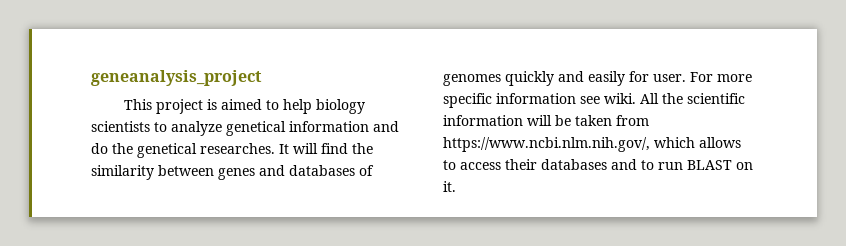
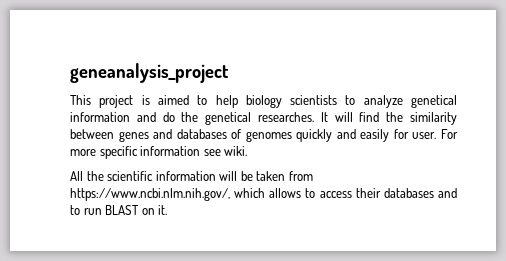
- For more specific information see wiki. All the scientific information will be taken from https://www.ncbi.nlm.nih.gov/, which allows to access their databases and to run BLAST on it.
+ For more specific information see wiki.
+ All the scientific information will be taken from https://www.ncbi.nlm.nih.gov/, which allows to access their databases and to run BLAST on it.

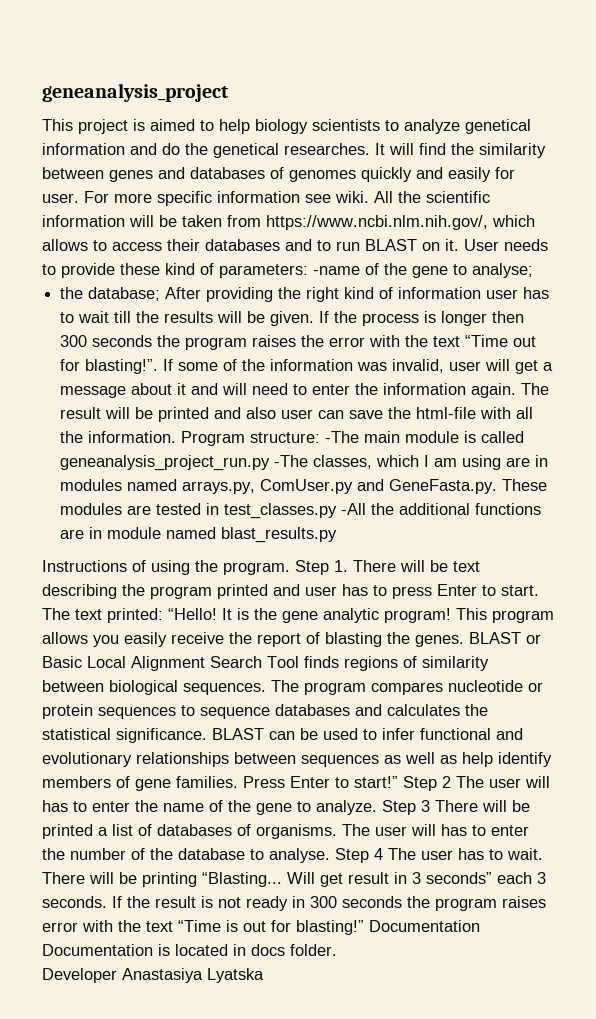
- For more specific information see wiki.
- All the scientific information will be taken from https://www.ncbi.nlm.nih.gov/, which allows to access their databases and to run BLAST on it.
+ For more specific information see wiki. All the scientific information will be taken from https://www.ncbi.nlm.nih.gov/, which allows to access their databases and to run BLAST on it.
+ User needs to provide these kind of parameters: -name of the gene to analyse;
+ the database; After providing the right kind of information user has to wait till the results will be given. If the process is longer then 300 seconds the program raises the error with the text “Time out for blasting!”. If some of the information was invalid, user will get a message about it and will need to enter the information again. The result will be printed and also user can save the html-file with all the information. Program structure: -The main module is called geneanalysis_project_run.py -The classes, which I am using are in modules named arrays.py, ComUser.py and GeneFasta.py. These modules are tested in test_classes.py -All the additional functions are in module named blast_results.py
+ Instructions of using the program. Step 1. There will be text describing the program printed and user has to press Enter to start. The text printed: “Hello! It is the gene analytic program! This program allows you easily receive the report of blasting the genes. BLAST or Basic Local Alignment Search Tool finds regions of similarity between biological sequences. The program compares nucleotide or protein sequences to sequence databases and calculates the statistical significance. BLAST can be used to infer functional and evolutionary relationships between sequences as well as help identify members of gene families. Press Enter to start!” Step 2 The user will has to enter the name of the gene to analyze. Step 3 There will be printed a list of databases of organisms. The user will has to enter the number of the database to analyse. Step 4 The user has to wait. There will be printing “Blasting... Will get result in 3 seconds” each 3 seconds. If the result is not ready in 300 seconds the program raises error with the text “Time is out for blasting!” Documentation Documentation is located in docs folder.
+ Developer Anastasiya Lyatska

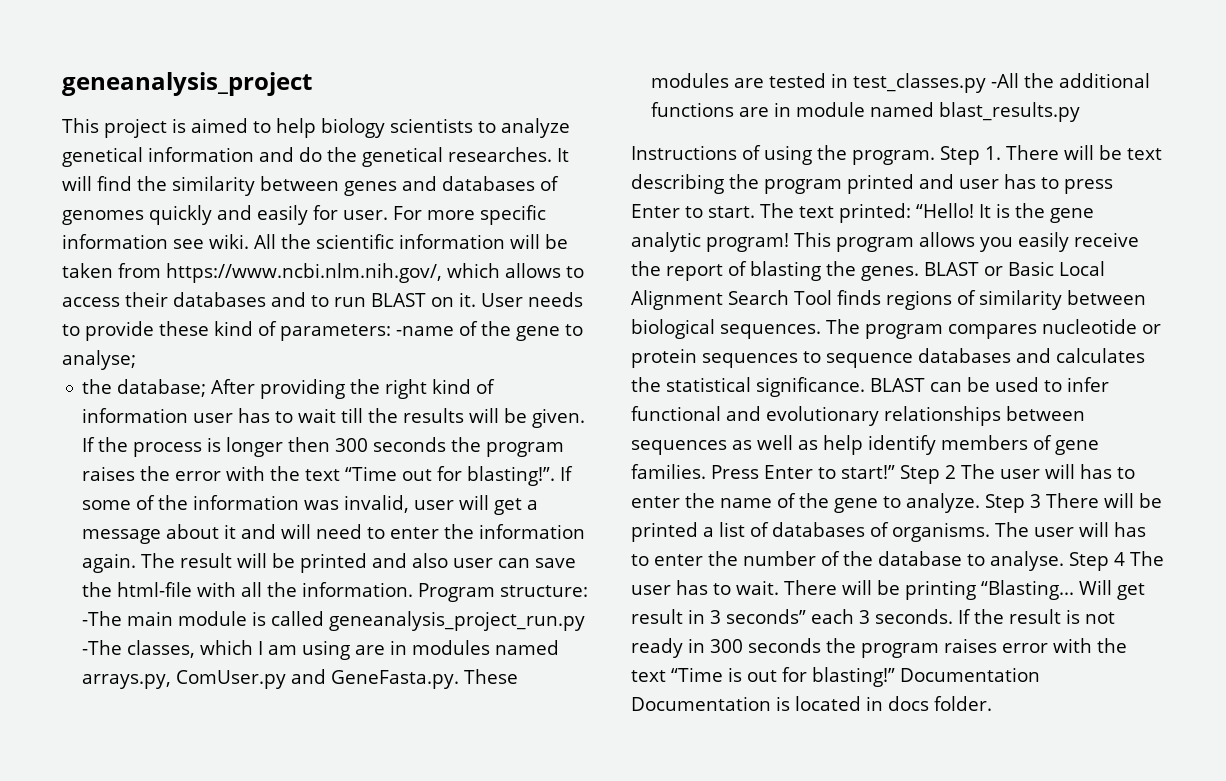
- Developer Anastasiya Lyatska

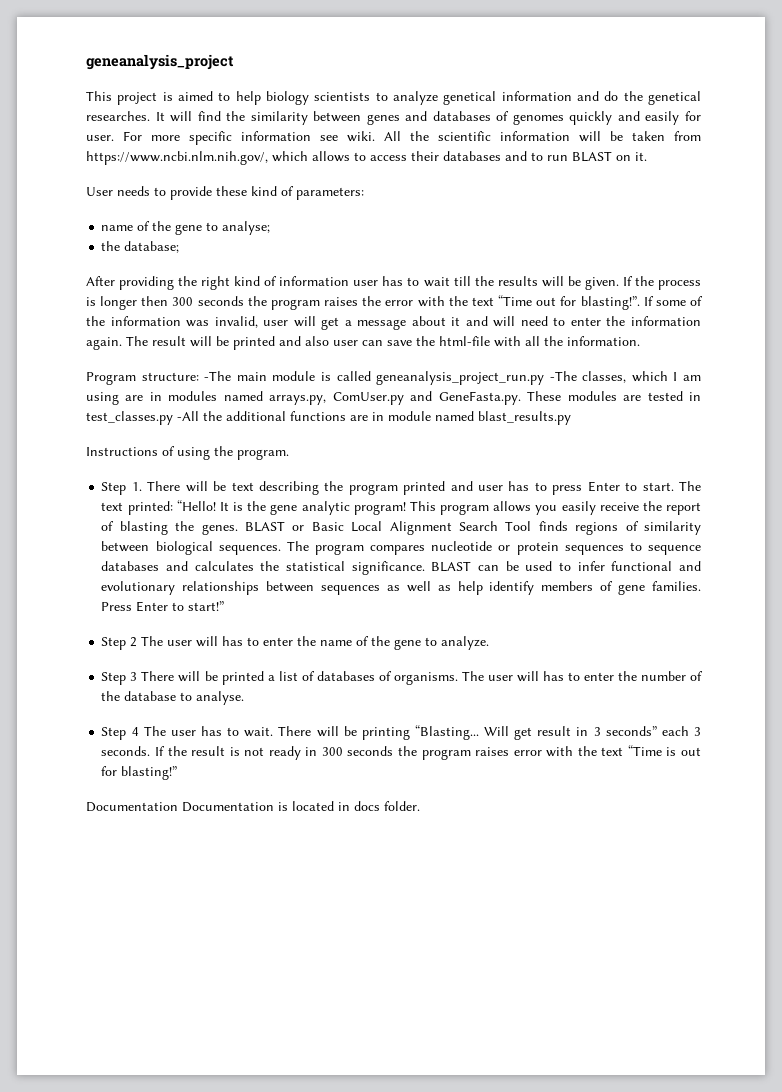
- All the scientific information will be taken from https://www.ncbi.nlm.nih.gov/, which allows to access their databases and to run BLAST on it. User needs to provide these kind of parameters: -name of the gene to analyse;
+ All the scientific information will be taken from https://www.ncbi.nlm.nih.gov/, which allows to access their databases and to run BLAST on it.
+ User needs to provide these kind of parameters:
+ name of the gene to analyse;
- the database; After providing the right kind of information user has to wait till the results will be given.
+ the database;
+ After providing the right kind of information user has to wait till the results will be given.
- The result will be printed and also user can save the html-file with all the information. Program structure: -The main module is called geneanalysis_project_run.py -The classes, which I am using are in modules named arrays.py, ComUser.py and GeneFasta.py. These modules are tested in test_classes.py -All the additional functions are in module named blast_results.py
+ The result will be printed and also user can save the html-file with all the information.
+ Program structure: -The main module is called geneanalysis_project_run.py -The classes, which I am using are in modules named arrays.py, ComUser.py and GeneFasta.py. These modules are tested in test_classes.py -All the additional functions are in module named blast_results.py
- Instructions of using the program. Step 1. There will be text describing the program printed and user has to press Enter to start.
+ Instructions of using the program.
+ Step 1. There will be text describing the program printed and user has to press Enter to start.
- Press Enter to start!” Step 2 The user will has to enter the name of the gene to analyze. Step 3 There will be printed a list of databases of organisms.
+ Press Enter to start!”
+ Step 2 The user will has to enter the name of the gene to analyze.
+ Step 3 There will be printed a list of databases of organisms.
- The user will has to enter the number of the database to analyse. Step 4 The user has to wait.
+ The user will has to enter the number of the database to analyse.
+ Step 4 The user has to wait.
- If the result is not ready in 300 seconds the program raises error with the text “Time is out for blasting!” Documentation Documentation is located in docs folder.
+ If the result is not ready in 300 seconds the program raises error with the text “Time is out for blasting!”
+ Documentation Documentation is located in docs folder.

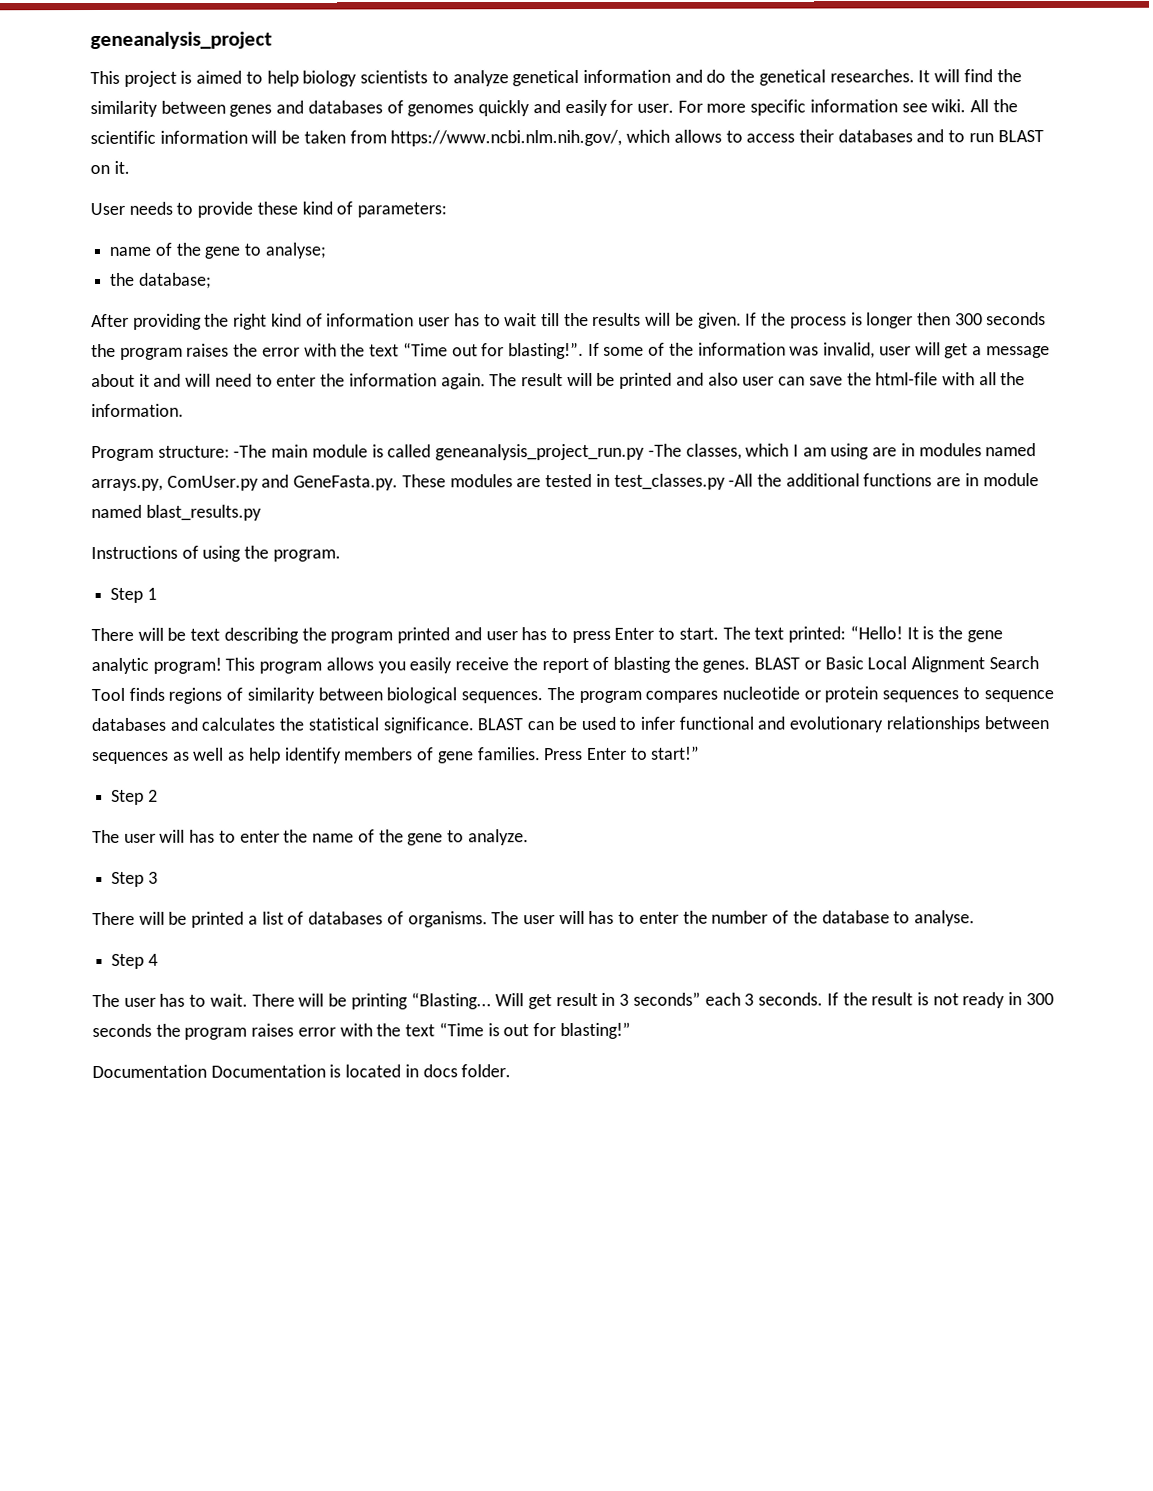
- Step 1. There will be text describing the program printed and user has to press Enter to start.
+ Step 1
+ There will be text describing the program printed and user has to press Enter to start.
- Step 2 The user will has to enter the name of the gene to analyze.
+ Step 2
+ The user will has to enter the name of the gene to analyze.
- Step 3 There will be printed a list of databases of organisms.
+ Step 3
+ There will be printed a list of databases of organisms.
- Step 4 The user has to wait.
+ Step 4
+ The user has to wait.

